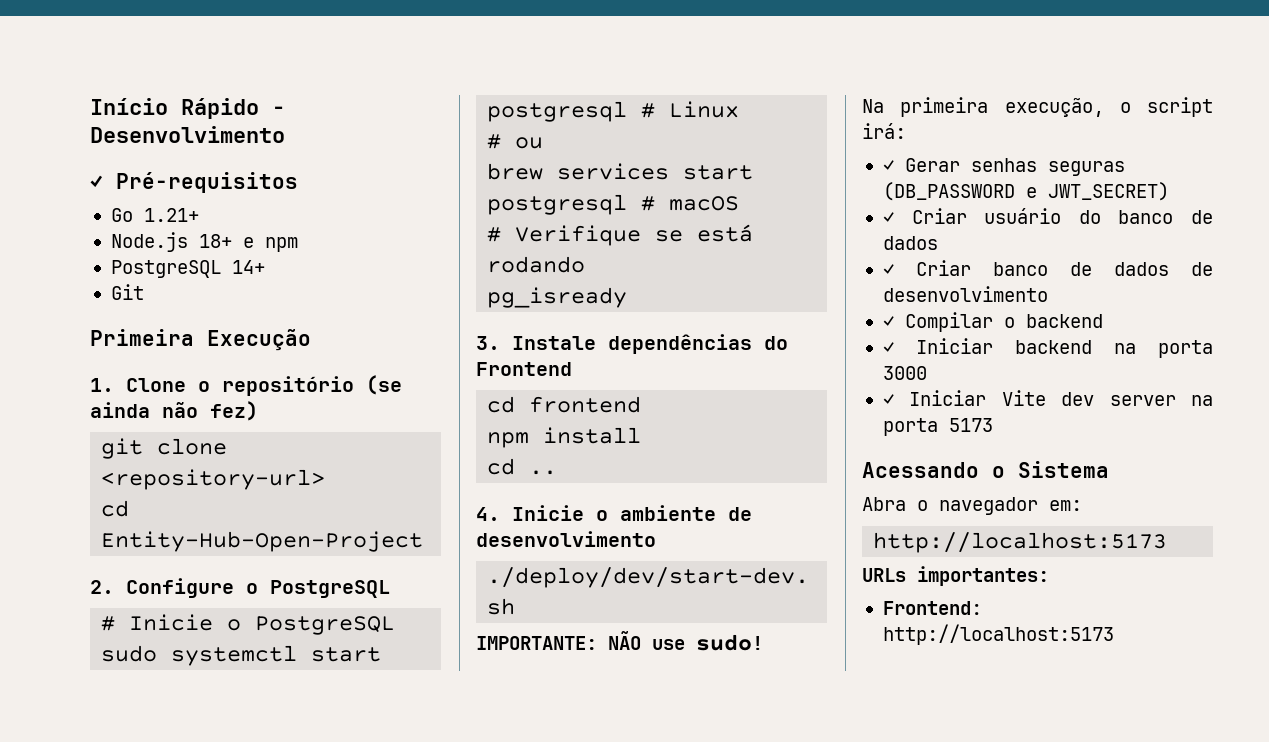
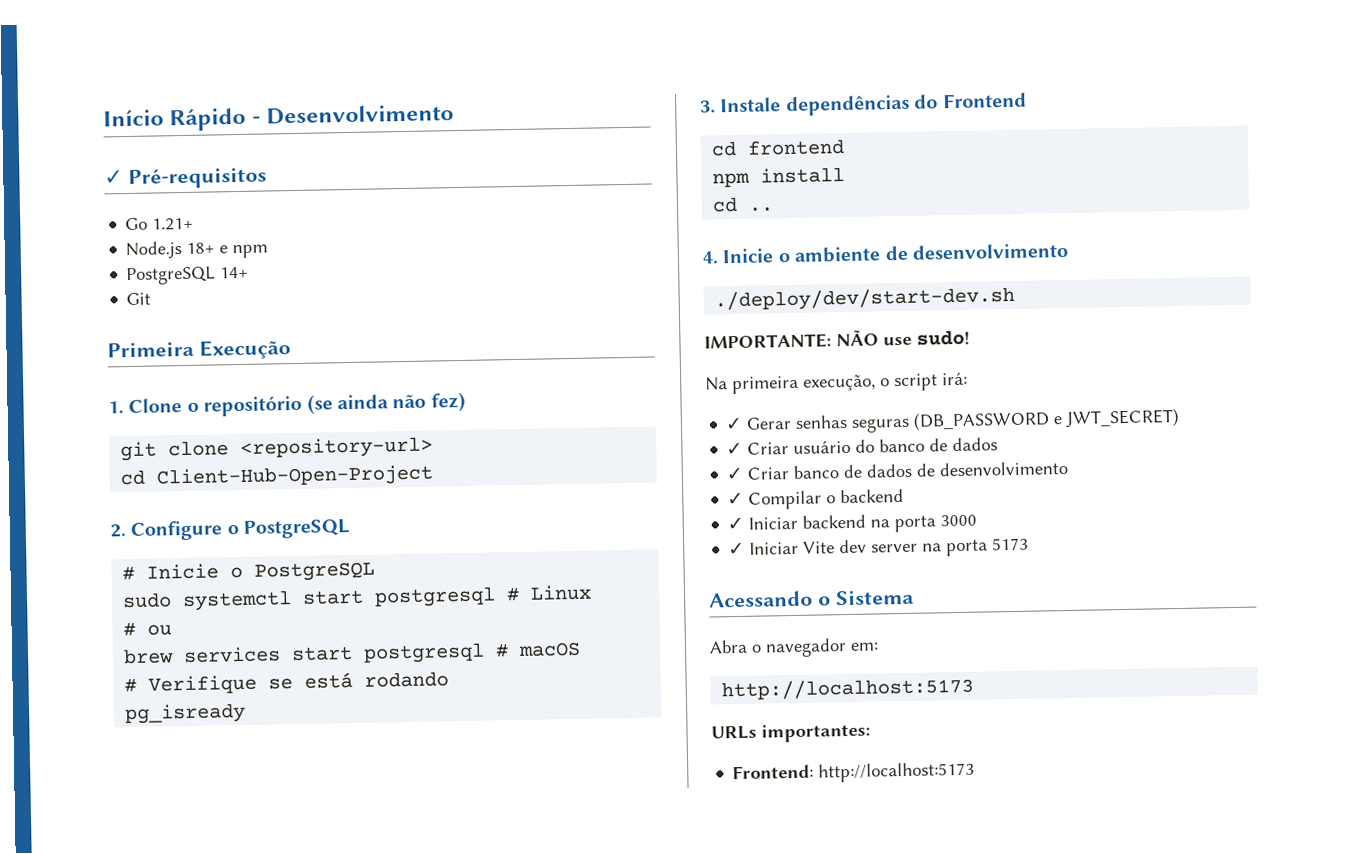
- cd Entity-Hub-Open-Project
+ cd Client-Hub-Open-Project

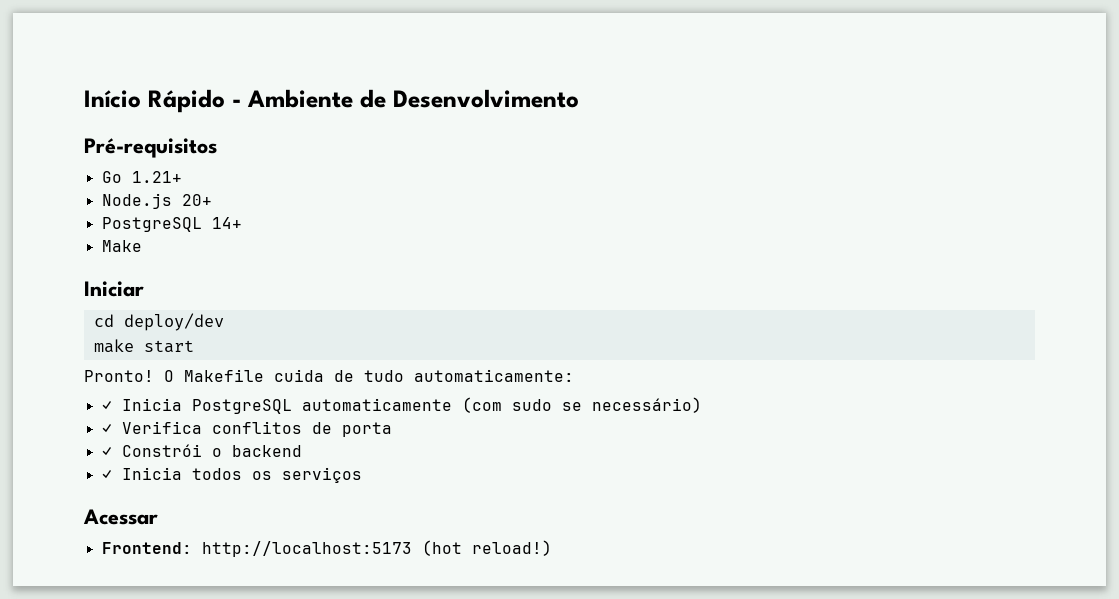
- Início Rápido - Desenvolvimento
+ Início Rápido - Ambiente de Desenvolvimento
- ✓ Pré-requisitos
+ Pré-requisitos
- Node.js 18+ e npm
+ Node.js 20+
- Git
- Primeira Execução
- 1. Clone o repositório (se ainda não fez)
- git clone <repository-url>
- cd Client-Hub-Open-Project
- 2. Configure o PostgreSQL
- # Inicie o PostgreSQL
- sudo systemctl start postgresql # Linux
- # ou
- brew services start postgresql # macOS
- # Verifique se está rodando
- pg_isready
- 3. Instale dependências do Frontend
- cd frontend
- npm install
- cd ..
- 4. Inicie o ambiente de desenvolvimento
- ./deploy/dev/start-dev.sh
- IMPORTANTE: NÃO use sudo!
- Na primeira execução, o script irá:
- ✓ Gerar senhas seguras (DB_PASSWORD e JWT_SECRET)
- ✓ Criar usuário do banco de dados
- ✓ Criar banco de dados de desenvolvimento
- ✓ Compilar o backend
- ✓ Iniciar backend na porta 3000
- ✓ Iniciar Vite dev server na porta 5173
- Acessando o Sistema
- Abra o navegador em:
- http://localhost:5173
- URLs importantes:
+ Make
+ Iniciar
+ cd deploy/dev
+ make start
+ Pronto! O Makefile cuida de tudo automaticamente:
+ ✓ Inicia PostgreSQL automaticamente (com sudo se necessário)
+ ✓ Verifica conflitos de porta
+ ✓ Constrói o backend
+ ✓ Inicia todos os serviços
+ Acessar
- Frontend: http://localhost:5173
+ Frontend: http://localhost:5173 (hot reload!)

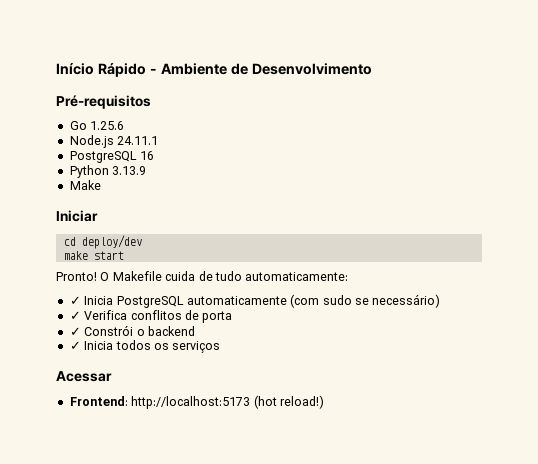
- Go 1.21+
+ Go 1.25.6
- Node.js 20+
- PostgreSQL 14+
+ Node.js 24.11.1
+ PostgreSQL 16
+ Python 3.13.9

